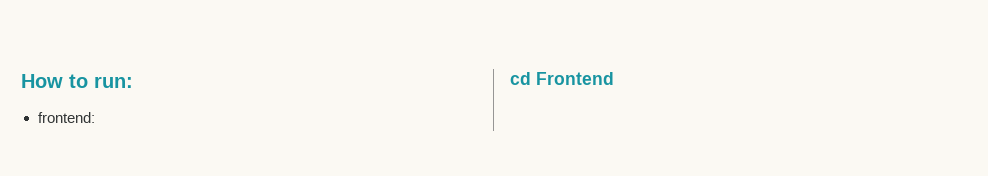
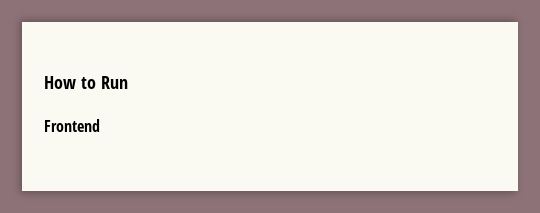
- How to run:
- frontend:
- cd Frontend
+ How to Run
+ Frontend

